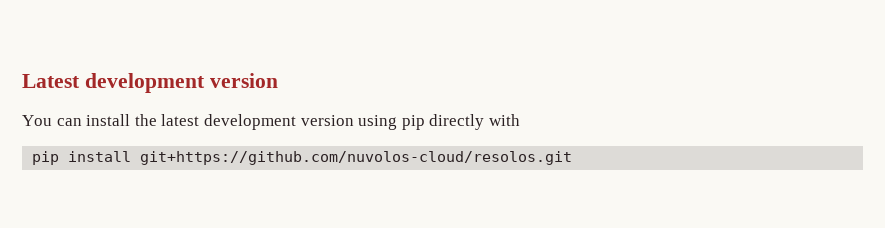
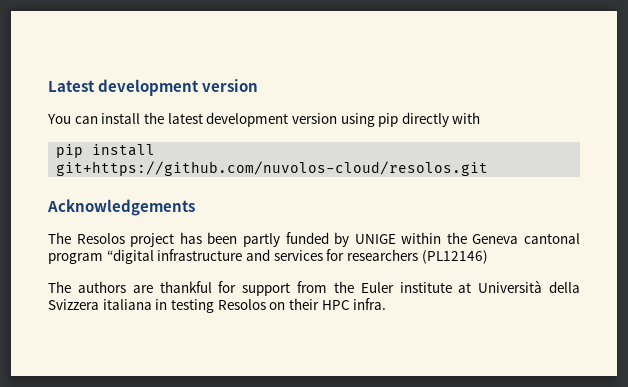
+ Acknowledgements
+ The Resolos project has been partly funded by UNIGE within the Geneva cantonal program “digital infrastructure and services for researchers (PL12146)
+ The authors are thankful for support from the Euler institute at Università della Svizzera italiana in testing Resolos on their HPC infra.

